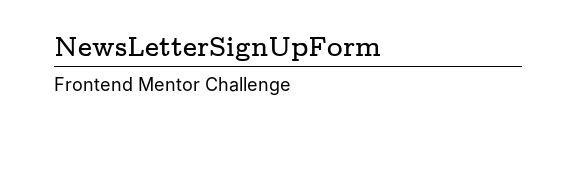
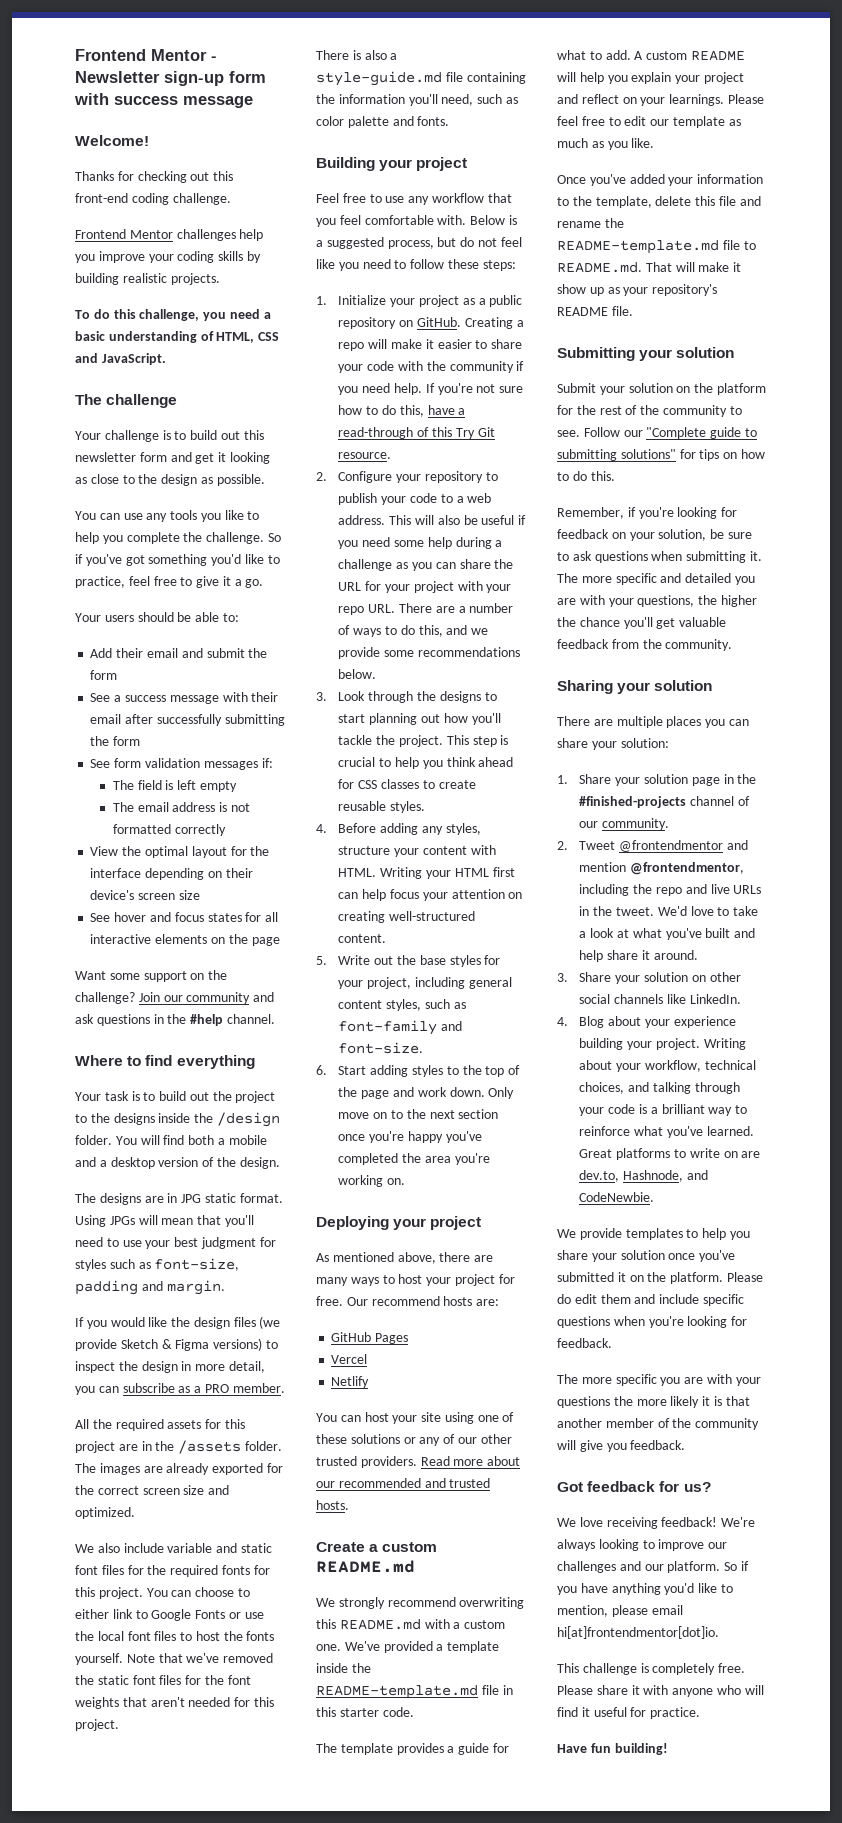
- NewsLetterSignUpForm
- Frontend Mentor Challenge
+ Frontend Mentor - Newsletter sign-up form with success message
+ Welcome!
+ Thanks for checking out this front-end coding challenge.
+ Frontend Mentor challenges help you improve your coding skills by building realistic projects.
+ To do this challenge, you need a basic understanding of HTML, CSS and JavaScript.
+ The challenge
+ Your challenge is to build out this newsletter form and get it looking as close to the design as possible.
+ You can use any tools you like to help you complete the challenge. So if you've got something you'd like to practice, feel free to give it a go.
+ Your users should be able to:
+ Add their email and submit the form
+ See a success message with their email after successfully submitting the form
+ See form validation messages if:
+ The field is left empty
+ The email address is not formatted correctly
+ View the optimal layout for the interface depending on their device's screen size
+ See hover and focus states for all interactive elements on the page
+ Want some support on the challenge? Join our community and ask questions in the #help channel.
+ Where to find everything
+ Your task is to build out the project to the designs inside the /design folder. You will find both a mobile and a desktop version of the design.
+ The designs are in JPG static format. Using JPGs will mean that you'll need to use your best judgment for styles such as font-size, padding and margin.
+ If you would like the design files (we provide Sketch & Figma versions) to inspect the design in more detail, you can subscribe as a PRO member.
+ All the required assets for this project are in the /assets folder. The images are already exported for the correct screen size and optimized.
+ We also include variable and static font files for the required fonts for this project. You can choose to either link to Google Fonts or use the local font files to host the fonts yourself. Note that we've removed the static font files for the font weights that aren't needed for this project.
+ There is also a style-guide.md file containing the information you'll need, such as color palette and fonts.
+ Building your project
+ Feel free to use any workflow that you feel comfortable with. Below is a suggested process, but do not feel like you need to follow these steps:
+ 1. Initialize your project as a public repository on GitHub. Creating a repo will make it easier to share your code with the community if you need help. If you're not sure how to do this, have a read-through of this Try Git resource.
+ 2. Configure your repository to publish your code to a web address. This will also be useful if you need some help during a challenge as you can share the URL for your project with your repo URL. There are a number of ways to do this, and we provide some recommendations below.
+ 3. Look through the designs to start planning out how you'll tackle the project. This step is crucial to help you think ahead for CSS classes to create reusable styles.
+ 4. Before adding any styles, structure your content with HTML. Writing your HTML first can help focus your attention on creating well-structured content.
+ 5. Write out the base styles for your project, including general content styles, such as font-family and font-size.
+ 6. Start adding styles to the top of the page and work down. Only move on to the next section once you're happy you've completed the area you're working on.
+ Deploying your project
+ As mentioned above, there are many ways to host your project for free. Our recommend hosts are:
+ GitHub Pages
+ Vercel
+ Netlify
+ You can host your site using one of these solutions or any of our other trusted providers. Read more about our recommended and trusted hosts.
+ Create a custom README.md
+ We strongly recommend overwriting this README.md with a custom one. We've provided a template inside the README-template.md file in this starter code.
+ The template provides a guide for what to add. A custom README will help you explain your project and reflect on your learnings. Please feel free to edit our template as much as you like.
+ Once you've added your information to the template, delete this file and rename the README-template.md file to README.md. That will make it show up as your repository's README file.
+ Submitting your solution
+ Submit your solution on the platform for the rest of the community to see. Follow our "Complete guide to submitting solutions" for tips on how to do this.
+ Remember, if you're looking for feedback on your solution, be sure to ask questions when submitting it. The more specific and detailed you are with your questions, the higher the chance you'll get valuable feedback from the community.
+ Sharing your solution
+ There are multiple places you can share your solution:
+ 1. Share your solution page in the #finished-projects channel of our community.
+ 2. Tweet @frontendmentor and mention @frontendmentor, including the repo and live URLs in the tweet. We'd love to take a look at what you've built and help share it around.
+ 3. Share your solution on other social channels like LinkedIn.
+ 4. Blog about your experience building your project. Writing about your workflow, technical choices, and talking through your code is a brilliant way to reinforce what you've learned. Great platforms to write on are dev.to, Hashnode, and CodeNewbie.
+ We provide templates to help you share your solution once you've submitted it on the platform. Please do edit them and include specific questions when you're looking for feedback.
+ The more specific you are with your questions the more likely it is that another member of the community will give you feedback.
+ Got feedback for us?
+ We love receiving feedback! We're always looking to improve our challenges and our platform. So if you have anything you'd like to mention, please email hi[at]frontendmentor[dot]io.
+ This challenge is completely free. Please share it with anyone who will find it useful for practice.
+ Have fun building!

